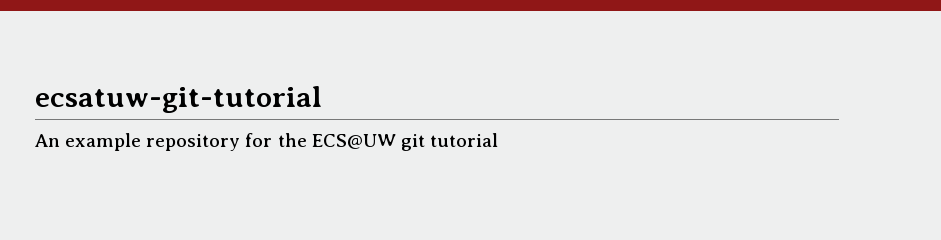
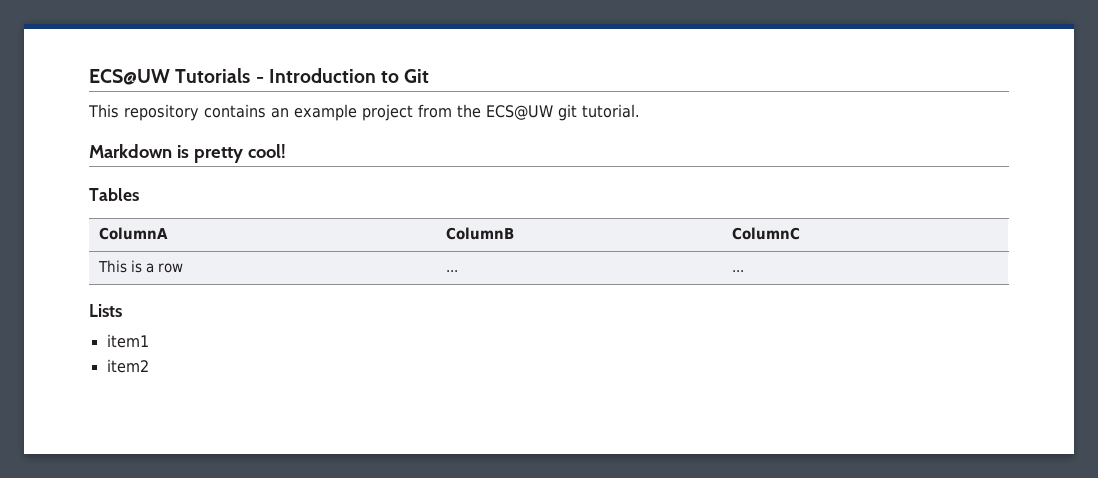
- ecsatuw-git-tutorial
- An example repository for the ECS@UW git tutorial
+ ECS@UW Tutorials - Introduction to Git
+ This repository contains an example project from the ECS@UW git tutorial.
+ Markdown is pretty cool!
+ Tables
+ ColumnA | ColumnB | ColumnC
+ This is a row | ... | ...
+ Lists
+ item1
+ item2

